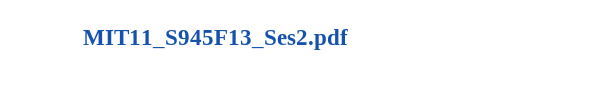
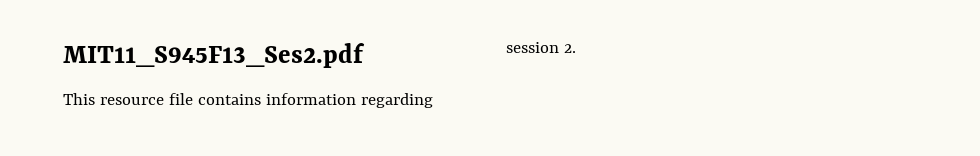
+ This resource file contains information regarding session 2.

